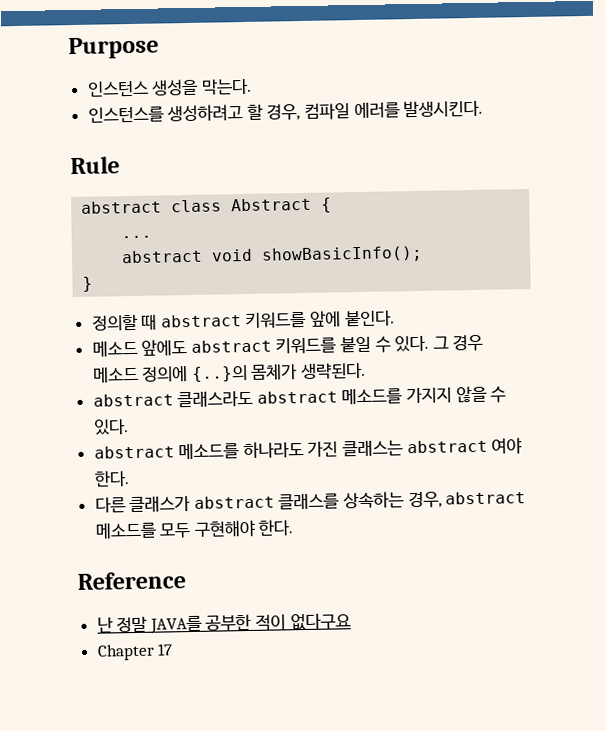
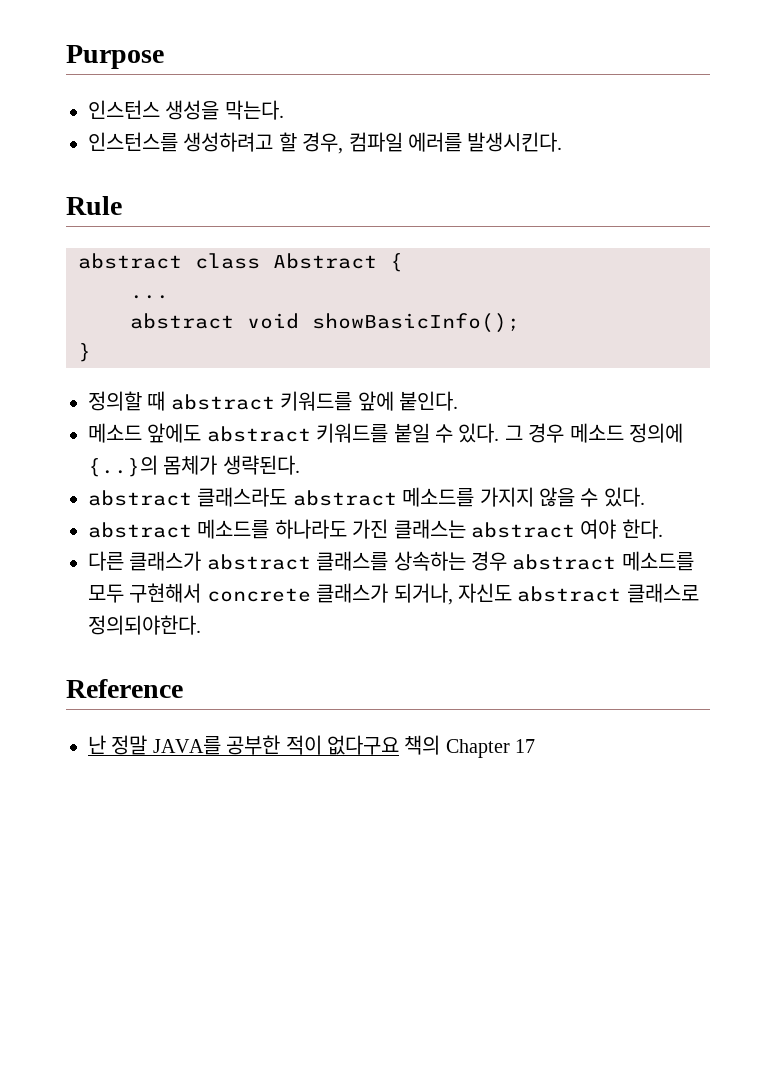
- 다른 클래스가 abstract 클래스를 상속하는 경우, abstract 메소드를 모두 구현해야 한다.
+ 다른 클래스가 abstract 클래스를 상속하는 경우 abstract 메소드를 모두 구현해서 concrete 클래스가 되거나, 자신도 abstract 클래스로 정의되야한다.
- 난 정말 JAVA를 공부한 적이 없다구요
- Chapter 17
+ 난 정말 JAVA를 공부한 적이 없다구요 책의 Chapter 17

